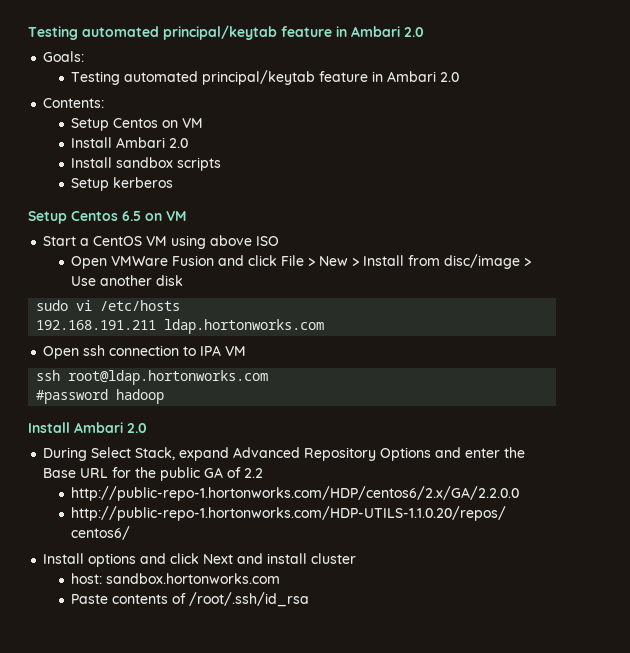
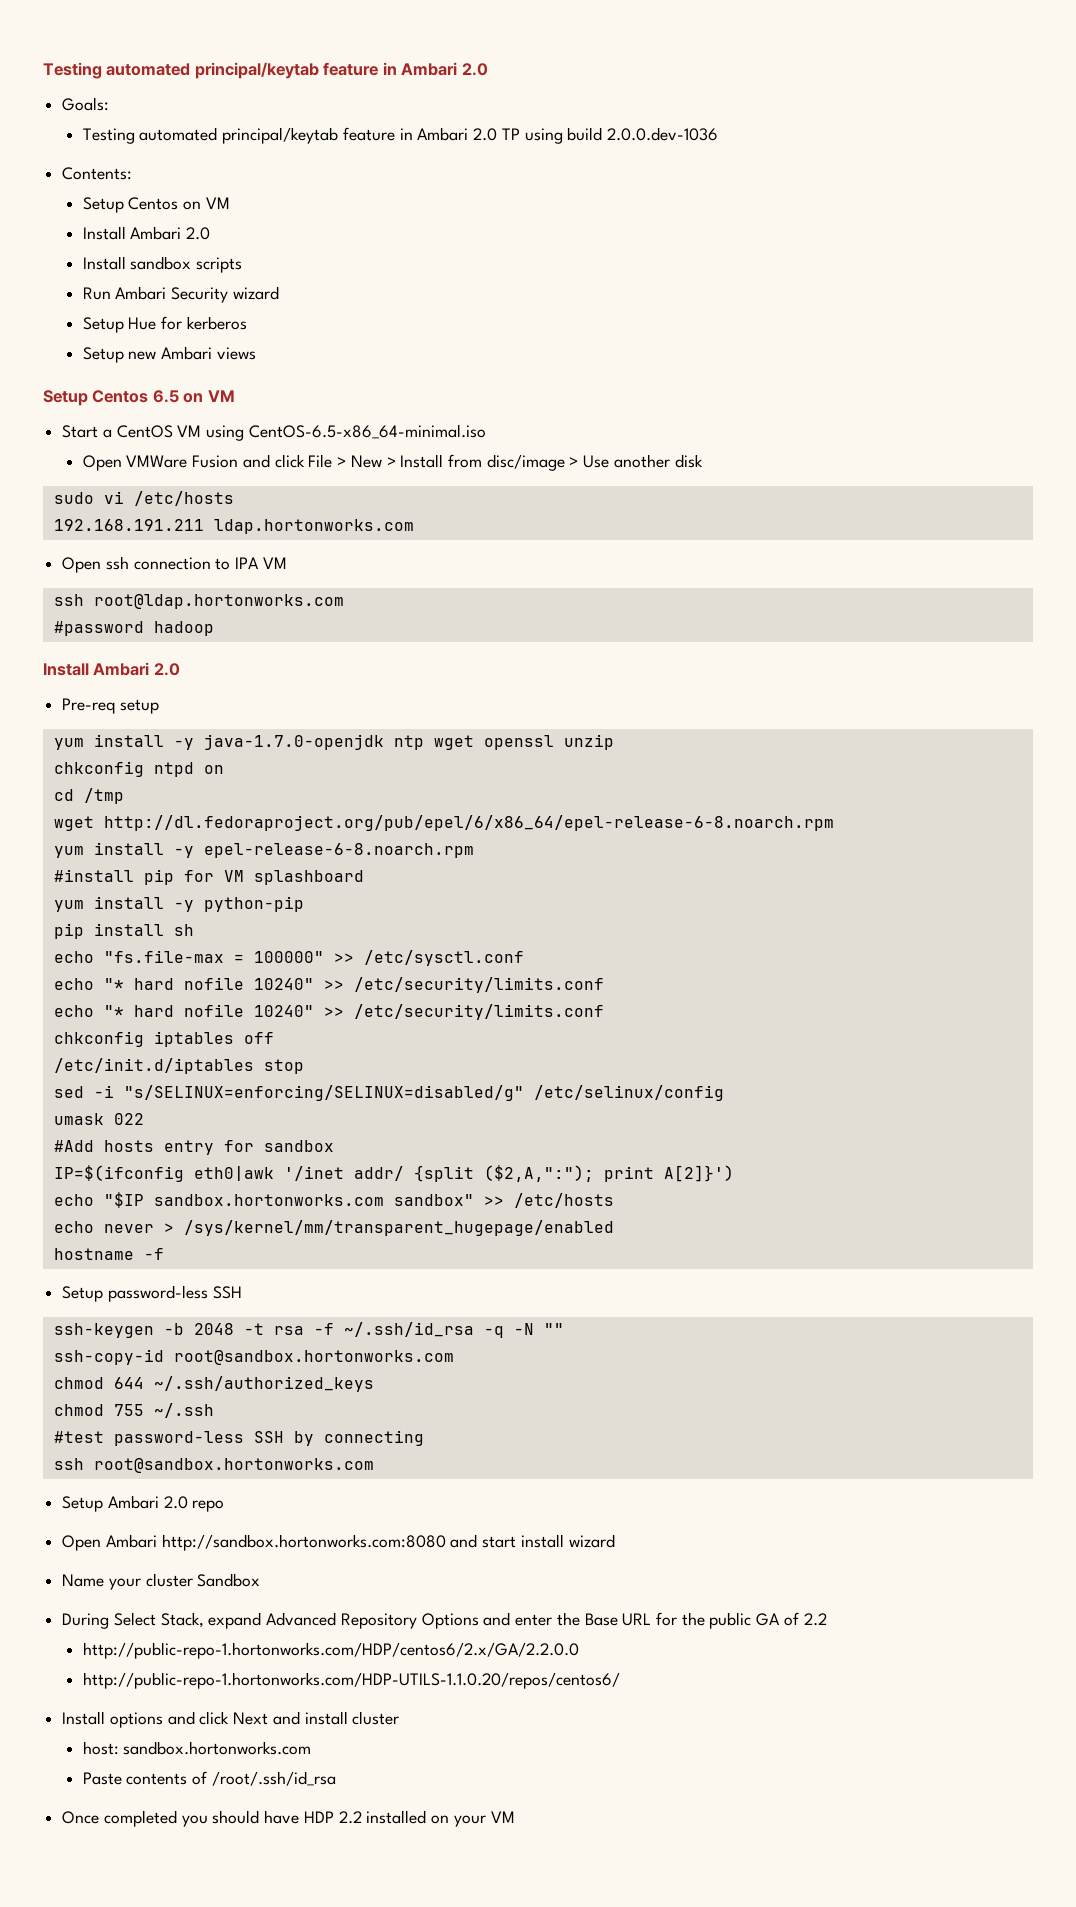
  Goals:
- Testing automated principal/keytab feature in Ambari 2.0
+ Testing automated principal/keytab feature in Ambari 2.0 TP using build 2.0.0.dev-1036
- Setup kerberos
+ Run Ambari Security wizard
+ Setup Hue for kerberos
+ Setup new Ambari views
- Start a CentOS VM using above ISO
+ Start a CentOS VM using CentOS-6.5-x86_64-minimal.iso
+ Pre-req setup
+ yum install -y java-1.7.0-openjdk ntp wget openssl unzip
+ chkconfig ntpd on
+ cd /tmp
+ wget http://dl.fedoraproject.org/pub/epel/6/x86_64/epel-release-6-8.noarch.rpm
+ yum install -y epel-release-6-8.noarch.rpm
+ #install pip for VM splashboard
+ yum install -y python-pip
+ pip install sh
+ echo "fs.file-max = 100000" >> /etc/sysctl.conf
+ echo "* hard nofile 10240" >> /etc/security/limits.conf
+ echo "* hard nofile 10240" >> /etc/security/limits.conf
+ chkconfig iptables off
+ /etc/init.d/iptables stop
+ sed -i "s/SELINUX=enforcing/SELINUX=disabled/g" /etc/selinux/config
+ umask 022
+ #Add hosts entry for sandbox
+ IP=$(ifconfig eth0|awk '/inet addr/ {split ($2,A,":"); print A[2]}')
+ echo "$IP sandbox.hortonworks.com sandbox" >> /etc/hosts
+ echo never > /sys/kernel/mm/transparent_hugepage/enabled
+ hostname -f
+ Setup password-less SSH
+ ssh-keygen -b 2048 -t rsa -f ~/.ssh/id_rsa -q -N ""
+ ssh-copy-id root@sandbox.hortonworks.com
+ chmod 644 ~/.ssh/authorized_keys
+ chmod 755 ~/.ssh
+ #test password-less SSH by connecting
+ ssh root@sandbox.hortonworks.com
+ Setup Ambari 2.0 repo
+ Open Ambari http://sandbox.hortonworks.com:8080 and start install wizard
+ Name your cluster Sandbox
+ Once completed you should have HDP 2.2 installed on your VM

